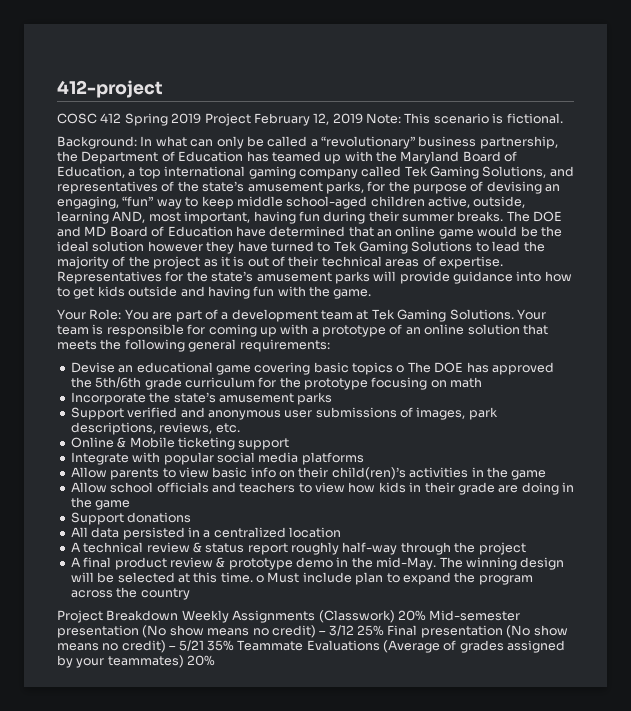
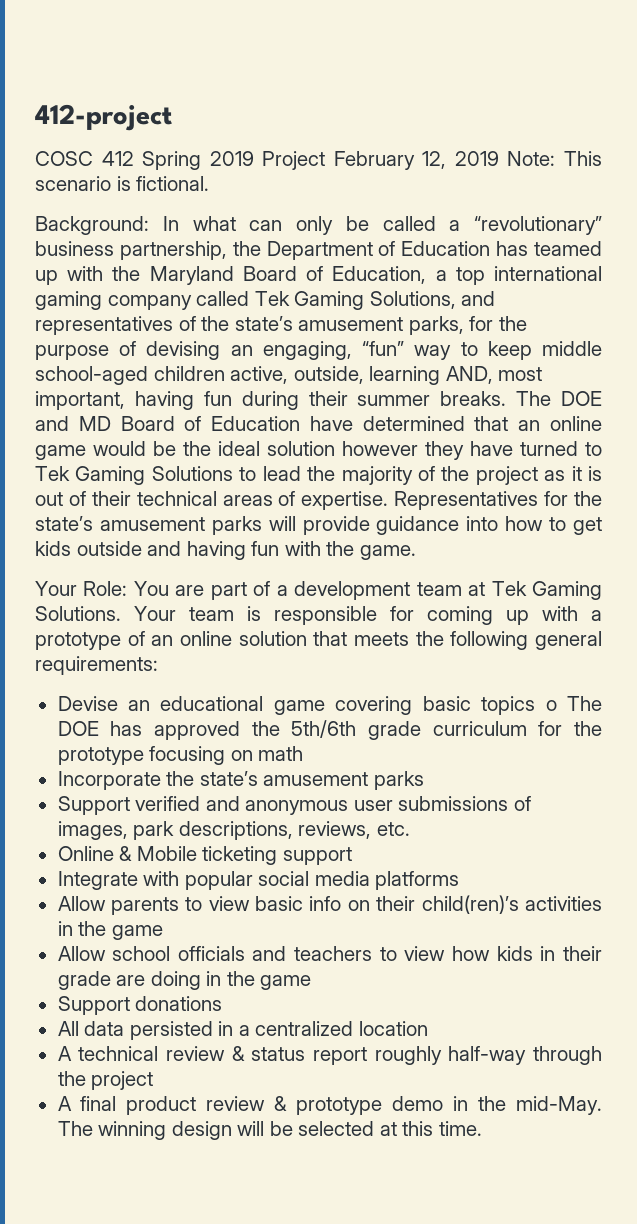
- The winning design will be selected at this time. o Must include plan to expand the program across the country
- Project Breakdown Weekly Assignments (Classwork) 20% Mid-semester presentation (No show means no credit) – 3/12 25% Final presentation (No show means no credit) – 5/21 35% Teammate Evaluations (Average of grades assigned by your teammates) 20%
+ The winning design will be selected at this time.

